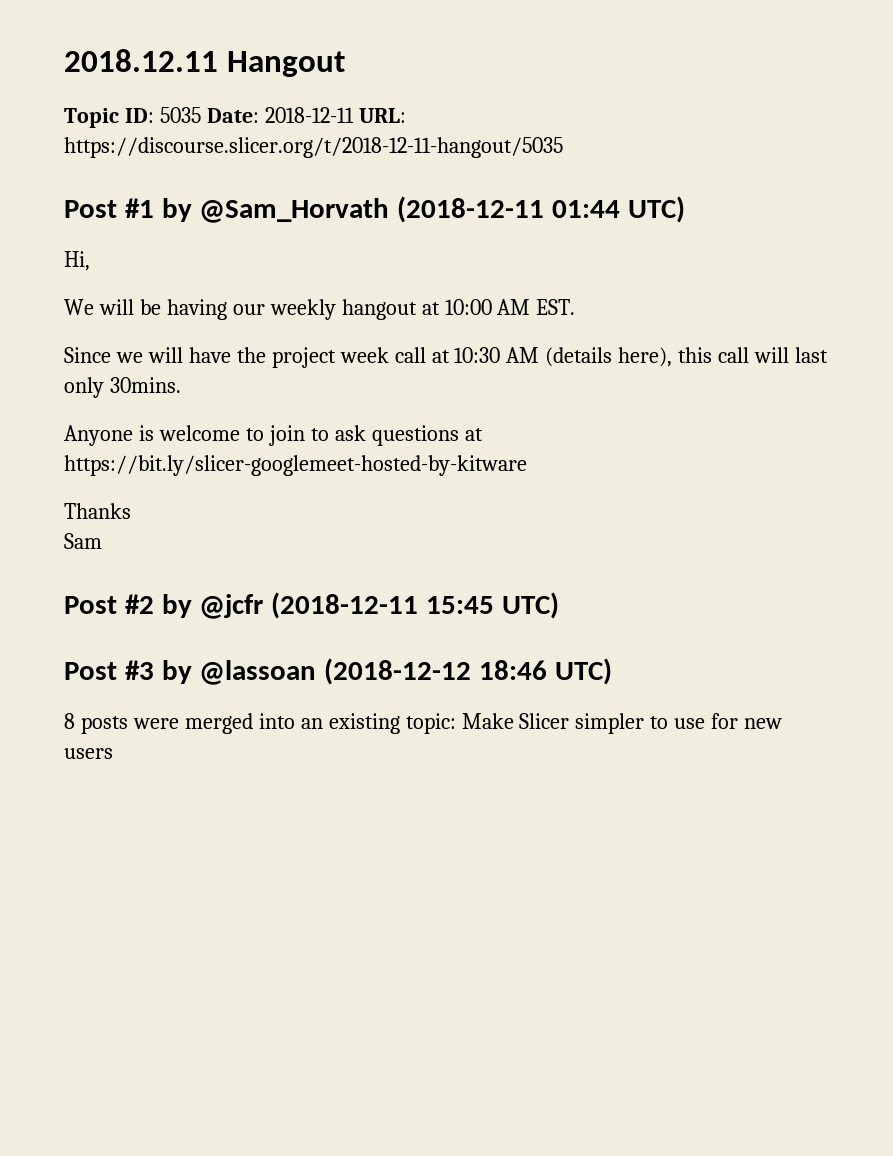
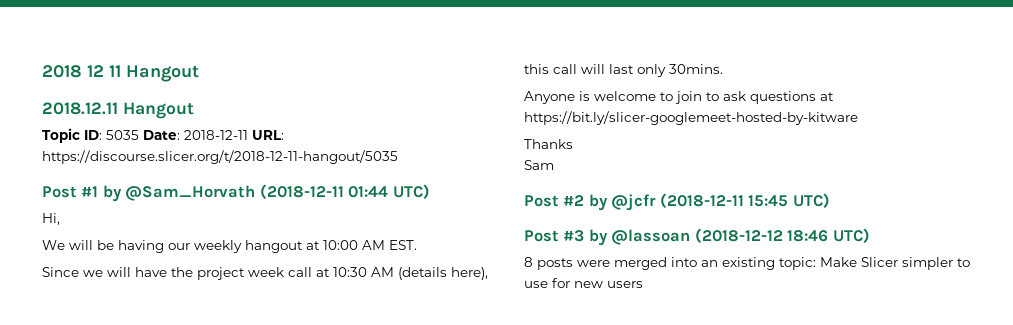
+ 2018 12 11 Hangout

